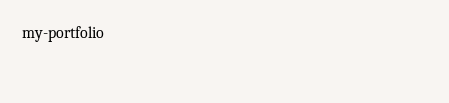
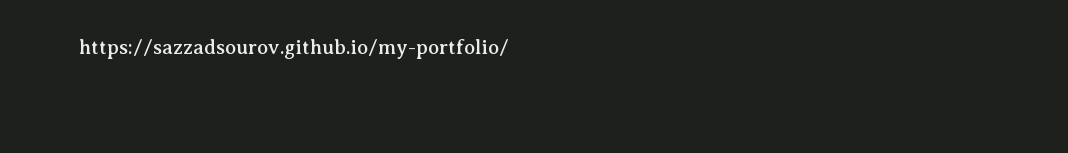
- my-portfolio
+ https://sazzadsourov.github.io/my-portfolio/

